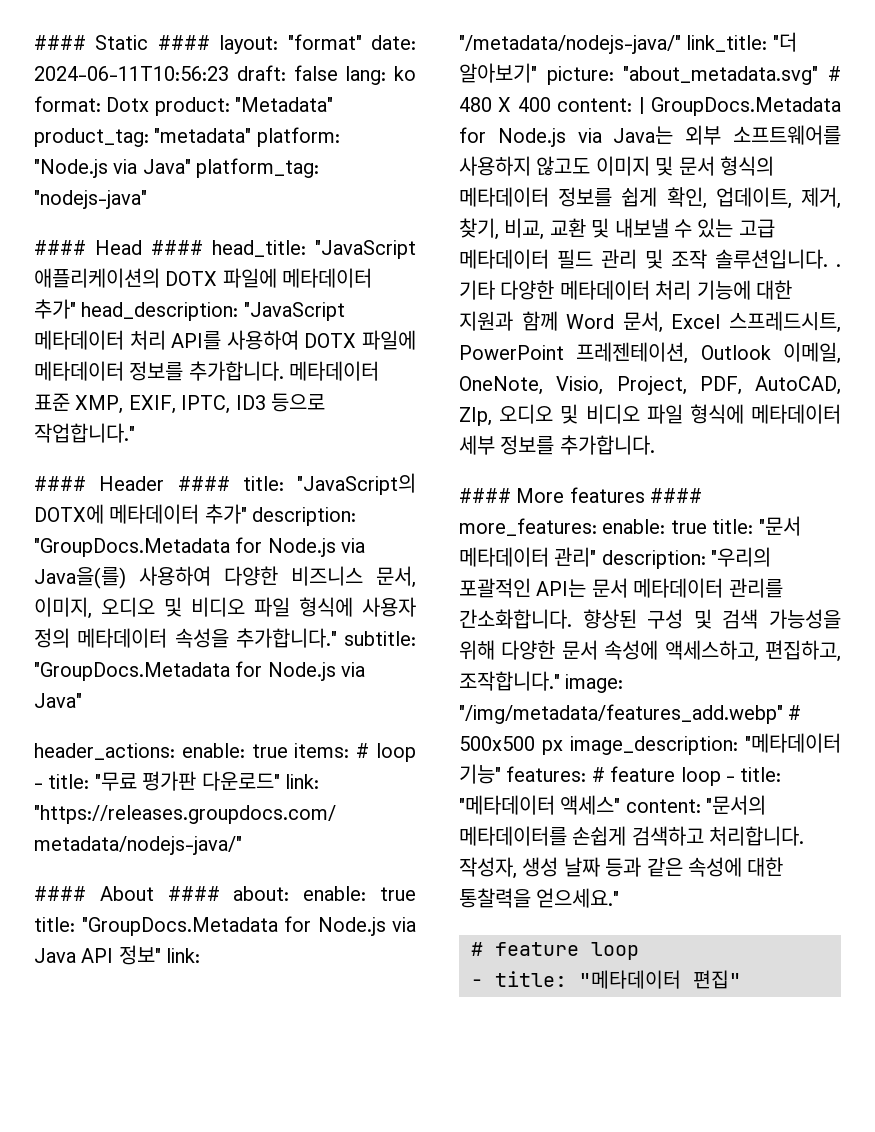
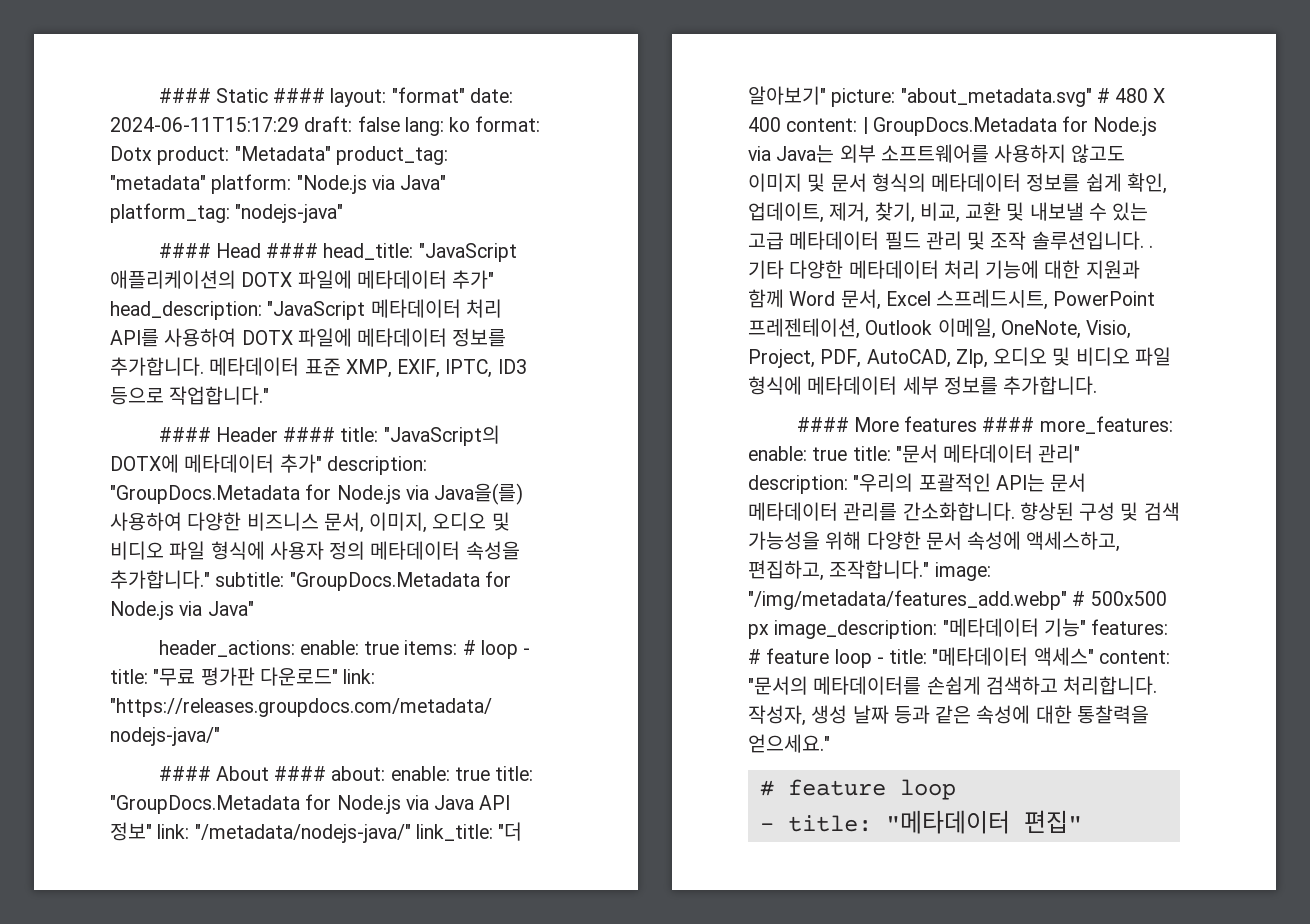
- #### Static #### layout: "format" date: 2024-06-11T10:56:23 draft: false lang: ko format: Dotx product: "Metadata" product_tag: "metadata" platform: "Node.js via Java" platform_tag: "nodejs-java"
+ #### Static #### layout: "format" date: 2024-06-11T15:17:29 draft: false lang: ko format: Dotx product: "Metadata" product_tag: "metadata" platform: "Node.js via Java" platform_tag: "nodejs-java"

